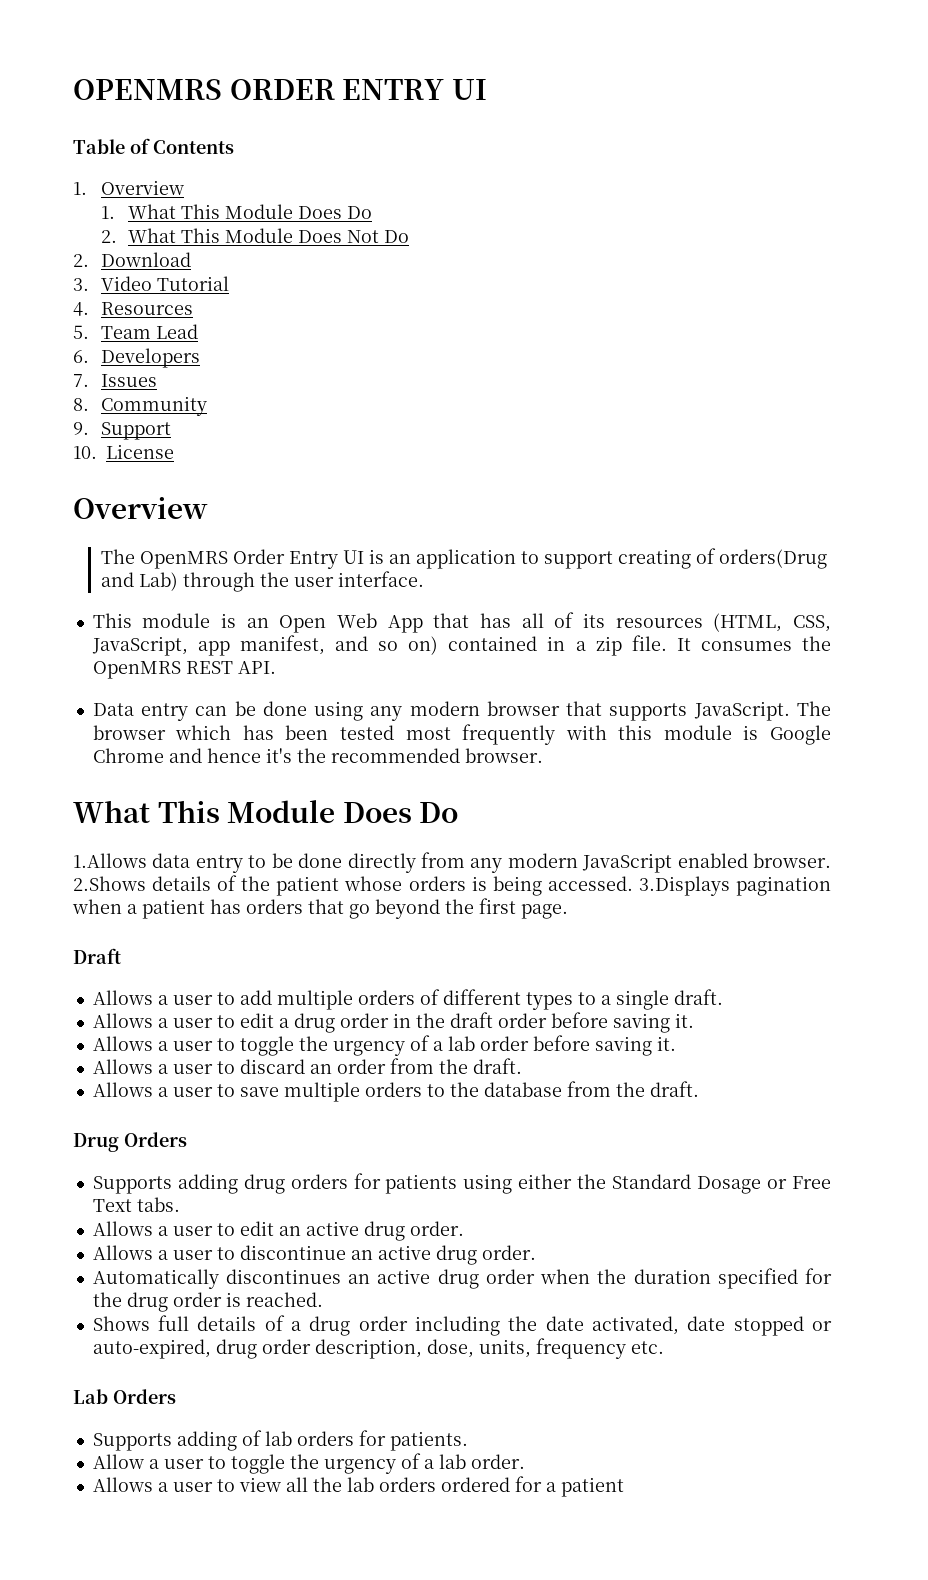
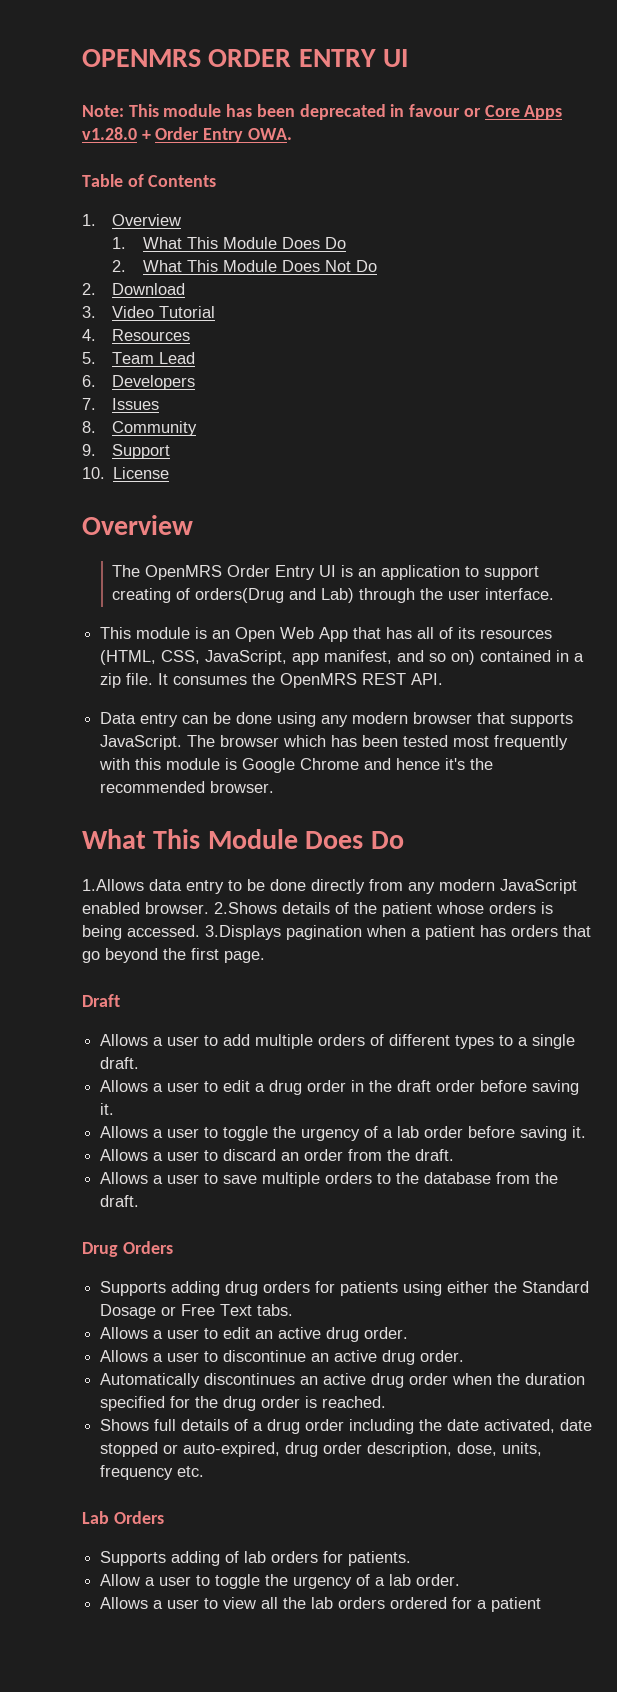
+ Note: This module has been deprecated in favour or Core Apps v1.28.0 + Order Entry OWA.

